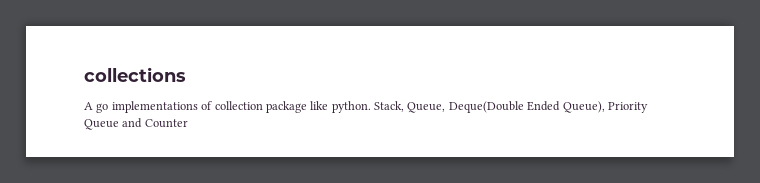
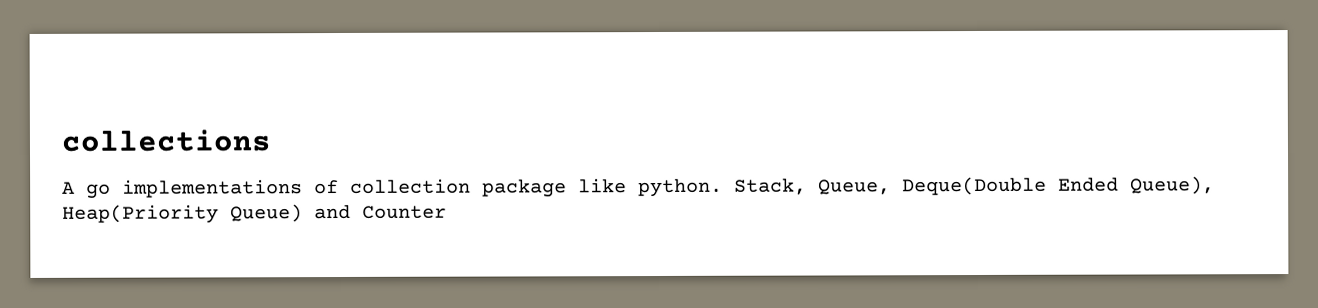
- Stack, Queue, Deque(Double Ended Queue), Priority Queue and Counter
+ Stack, Queue, Deque(Double Ended Queue), Heap(Priority Queue) and Counter

